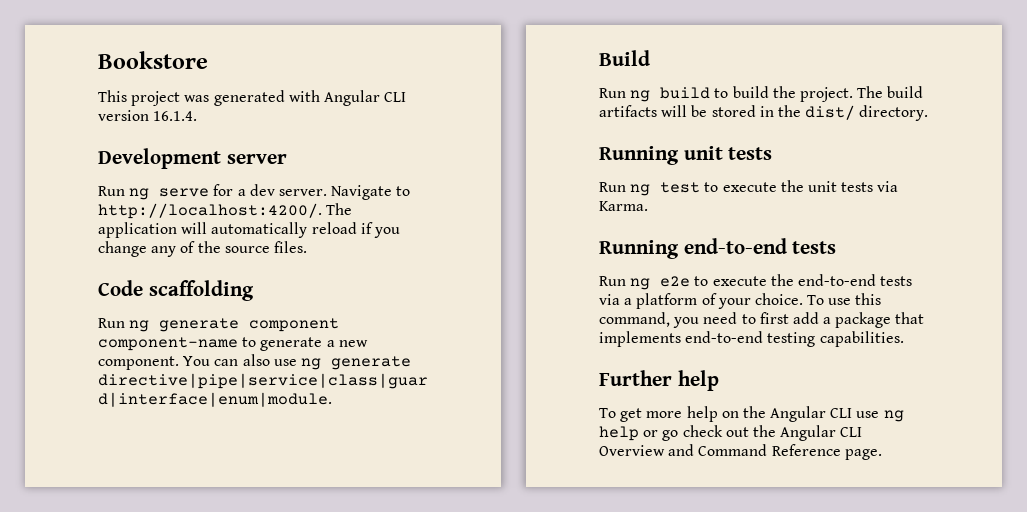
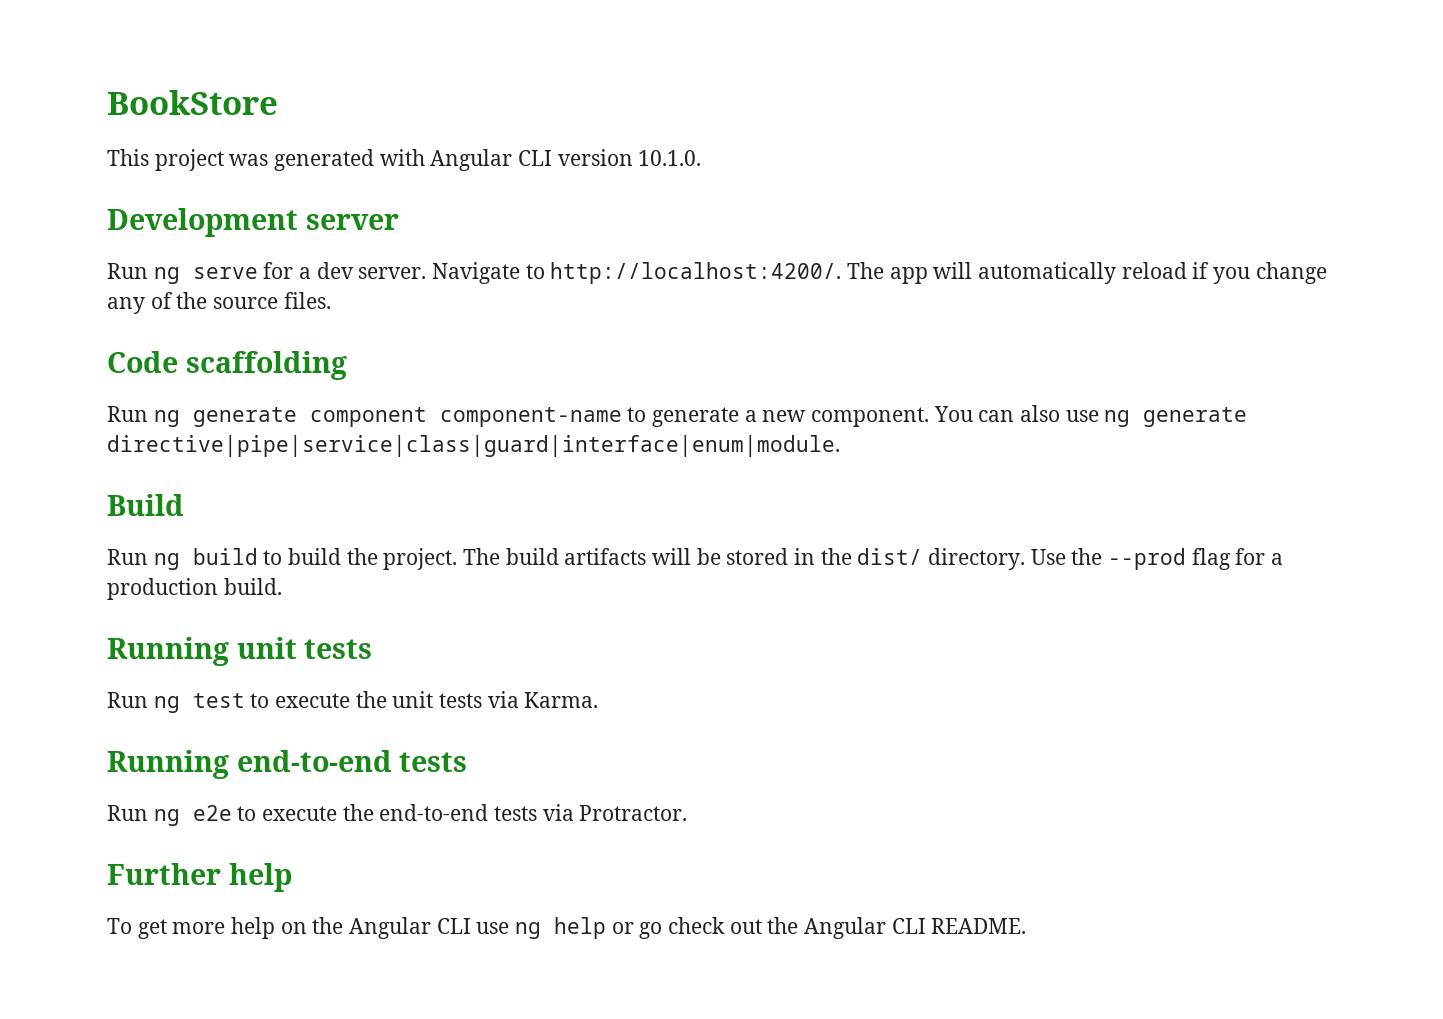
- Bookstore
+ BookStore
- This project was generated with Angular CLI version 16.1.4.
+ This project was generated with Angular CLI version 10.1.0.
- The application will automatically reload if you change any of the source files.
+ The app will automatically reload if you change any of the source files.
+ Use the --prod flag for a production build.
- Run ng e2e to execute the end-to-end tests via a platform of your choice. To use this command, you need to first add a package that implements end-to-end testing capabilities.
+ Run ng e2e to execute the end-to-end tests via Protractor.
- To get more help on the Angular CLI use ng help or go check out the Angular CLI Overview and Command Reference page.
+ To get more help on the Angular CLI use ng help or go check out the Angular CLI README.

